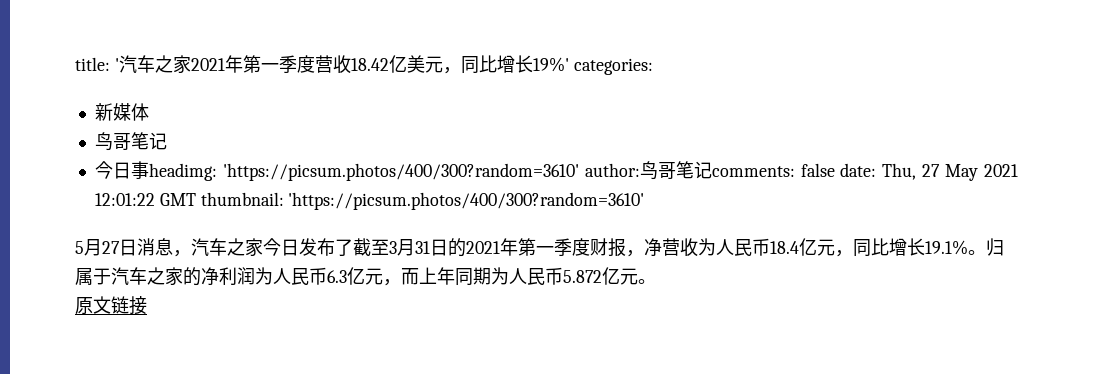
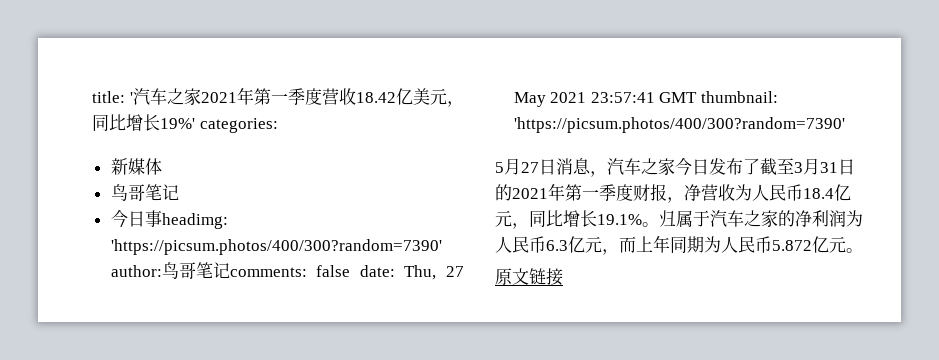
- 今日事headimg: 'https://picsum.photos/400/300?random=3610' author:鸟哥笔记comments: false date: Thu, 27 May 2021 12:01:22 GMT thumbnail: 'https://picsum.photos/400/300?random=3610'
+ 今日事headimg: 'https://picsum.photos/400/300?random=7390' author:鸟哥笔记comments: false date: Thu, 27 May 2021 23:57:41 GMT thumbnail: 'https://picsum.photos/400/300?random=7390'

